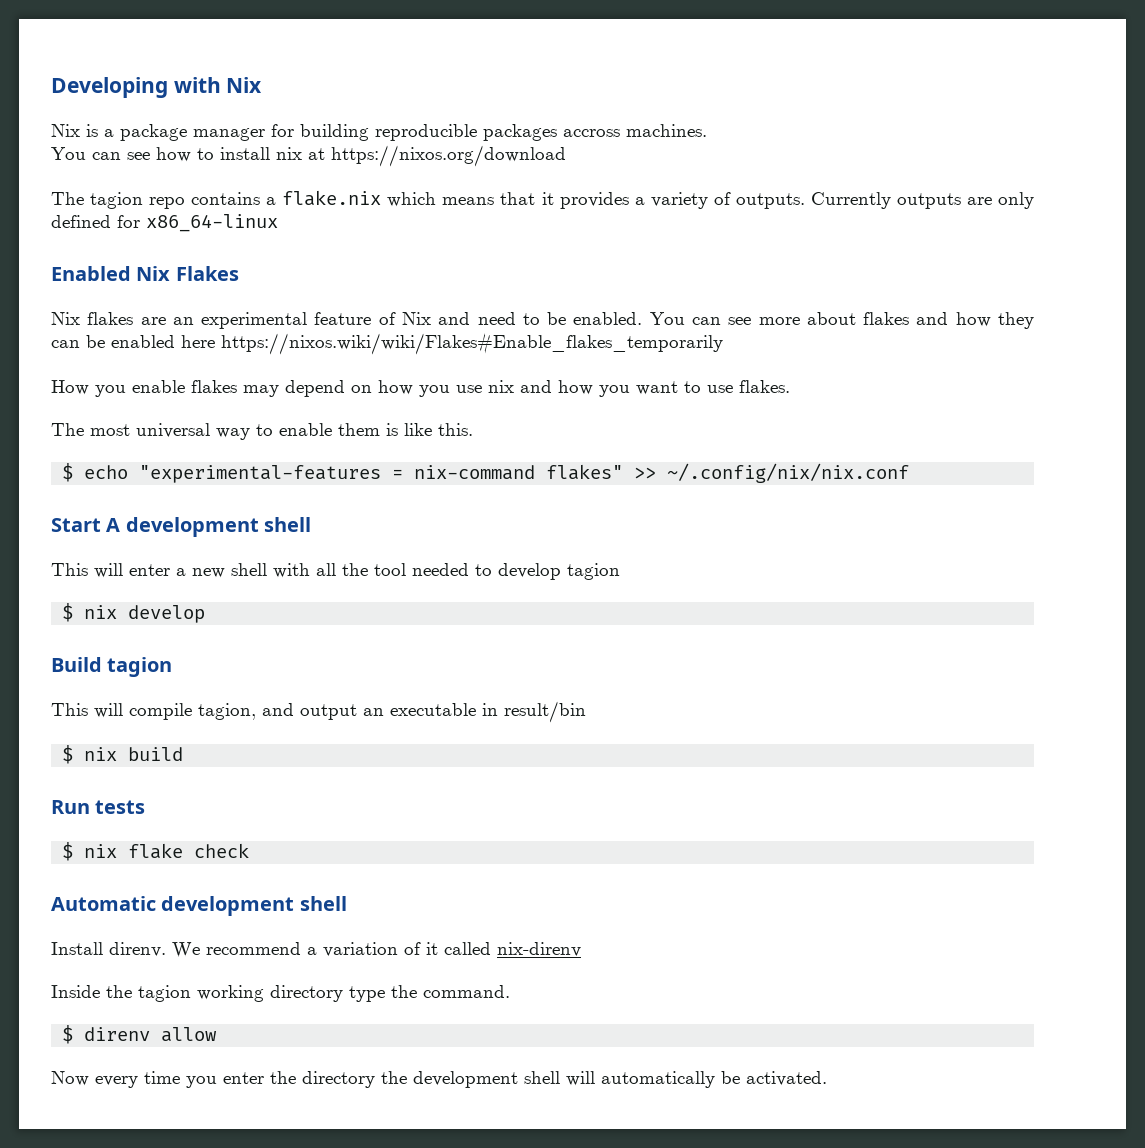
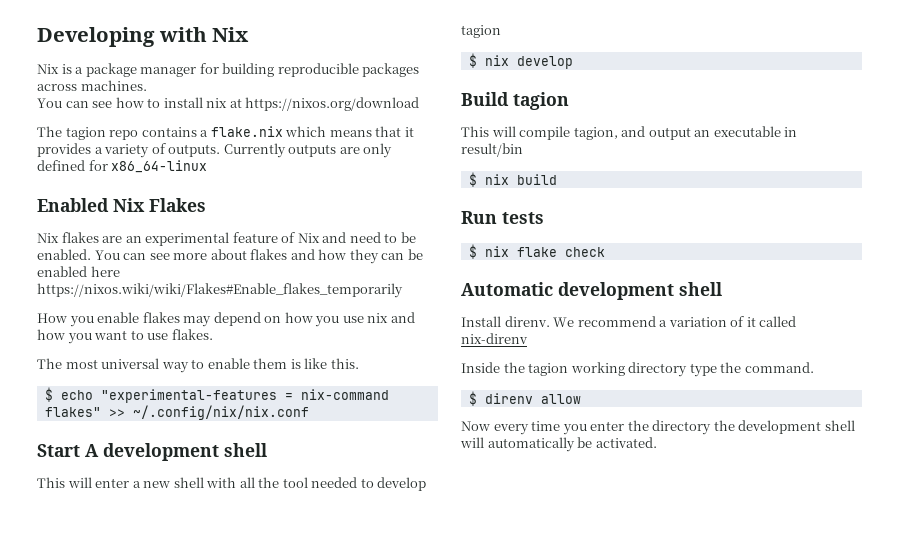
- Nix is a package manager for building reproducible packages accross machines.
+ Nix is a package manager for building reproducible packages across machines.

